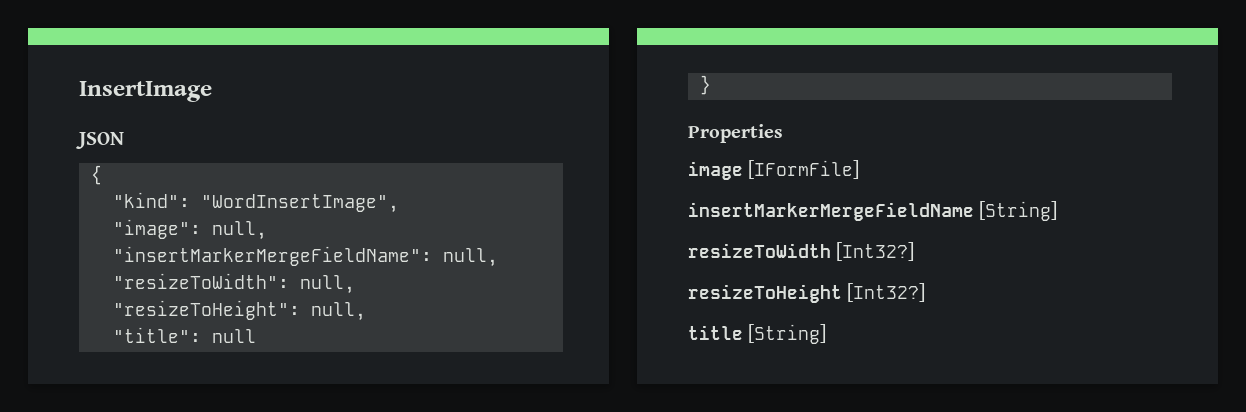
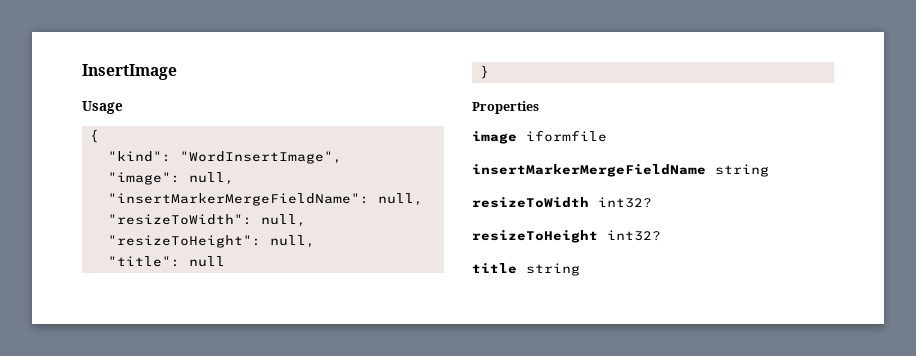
- JSON
+ Usage
- image [IFormFile]
+ image iformfile
- insertMarkerMergeFieldName [String]
+ insertMarkerMergeFieldName string
- resizeToWidth [Int32?]
+ resizeToWidth int32?
- resizeToHeight [Int32?]
+ resizeToHeight int32?
- title [String]
+ title string

